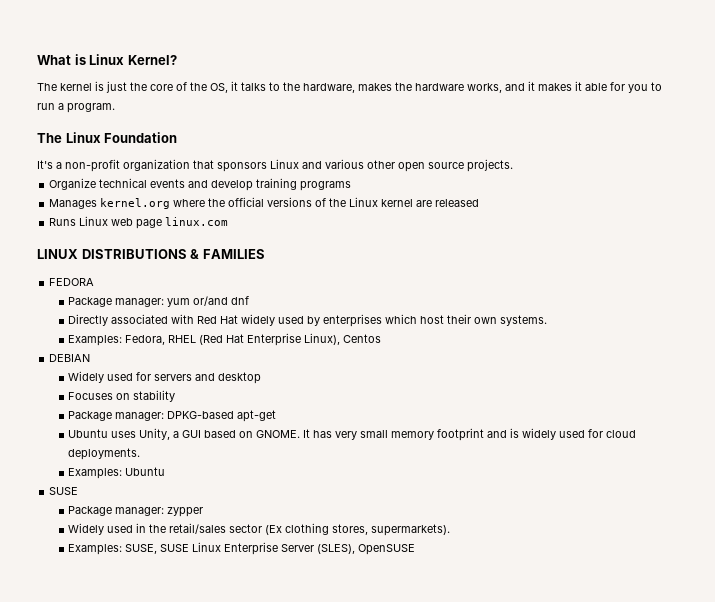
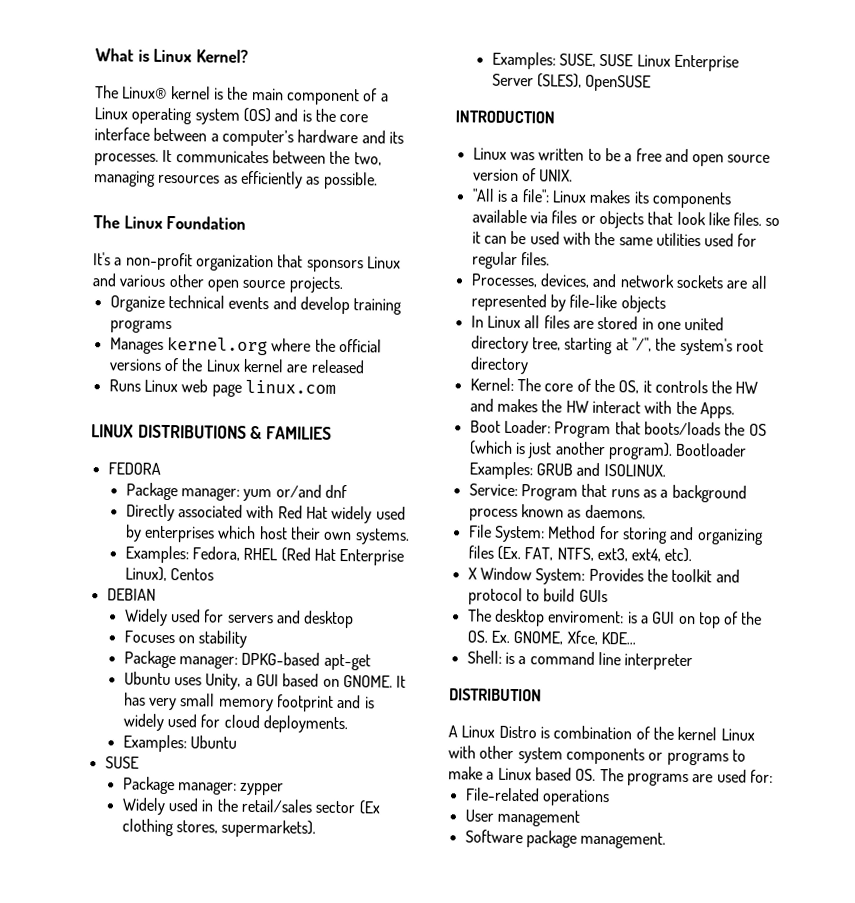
- The kernel is just the core of the OS, it talks to the hardware, makes the hardware works, and it makes it able for you to run a program.
+ The Linux® kernel is the main component of a Linux operating system (OS) and is the core interface between a computer’s hardware and its processes. It communicates between the two, managing resources as efficiently as possible.
+ INTRODUCTION
+ Linux was written to be a free and open source version of UNIX.
+ "All is a file": Linux makes its components available via files or objects that look like files. so it can be used with the same utilities used for regular files.
+ Processes, devices, and network sockets are all represented by file-like objects
+ In Linux all files are stored in one united directory tree, starting at "/", the system's root directory
+ Kernel: The core of the OS, it controls the HW and makes the HW interact with the Apps.
+ Boot Loader: Program that boots/loads the OS (which is just another program). Bootloader Examples: GRUB and ISOLINUX.
+ Service: Program that runs as a background process known as daemons.
+ File System: Method for storing and organizing files (Ex. FAT, NTFS, ext3, ext4, etc).
+ X Window System: Provides the toolkit and protocol to build GUIs
+ The desktop enviroment: is a GUI on top of the OS. Ex. GNOME, Xfce, KDE...
+ Shell: is a command line interpreter
+ DISTRIBUTION
+ A Linux Distro is combination of the kernel Linux with other system components or programs to make a Linux based OS. The programs are used for:
+ File-related operations
+ User management
+ Software package management.

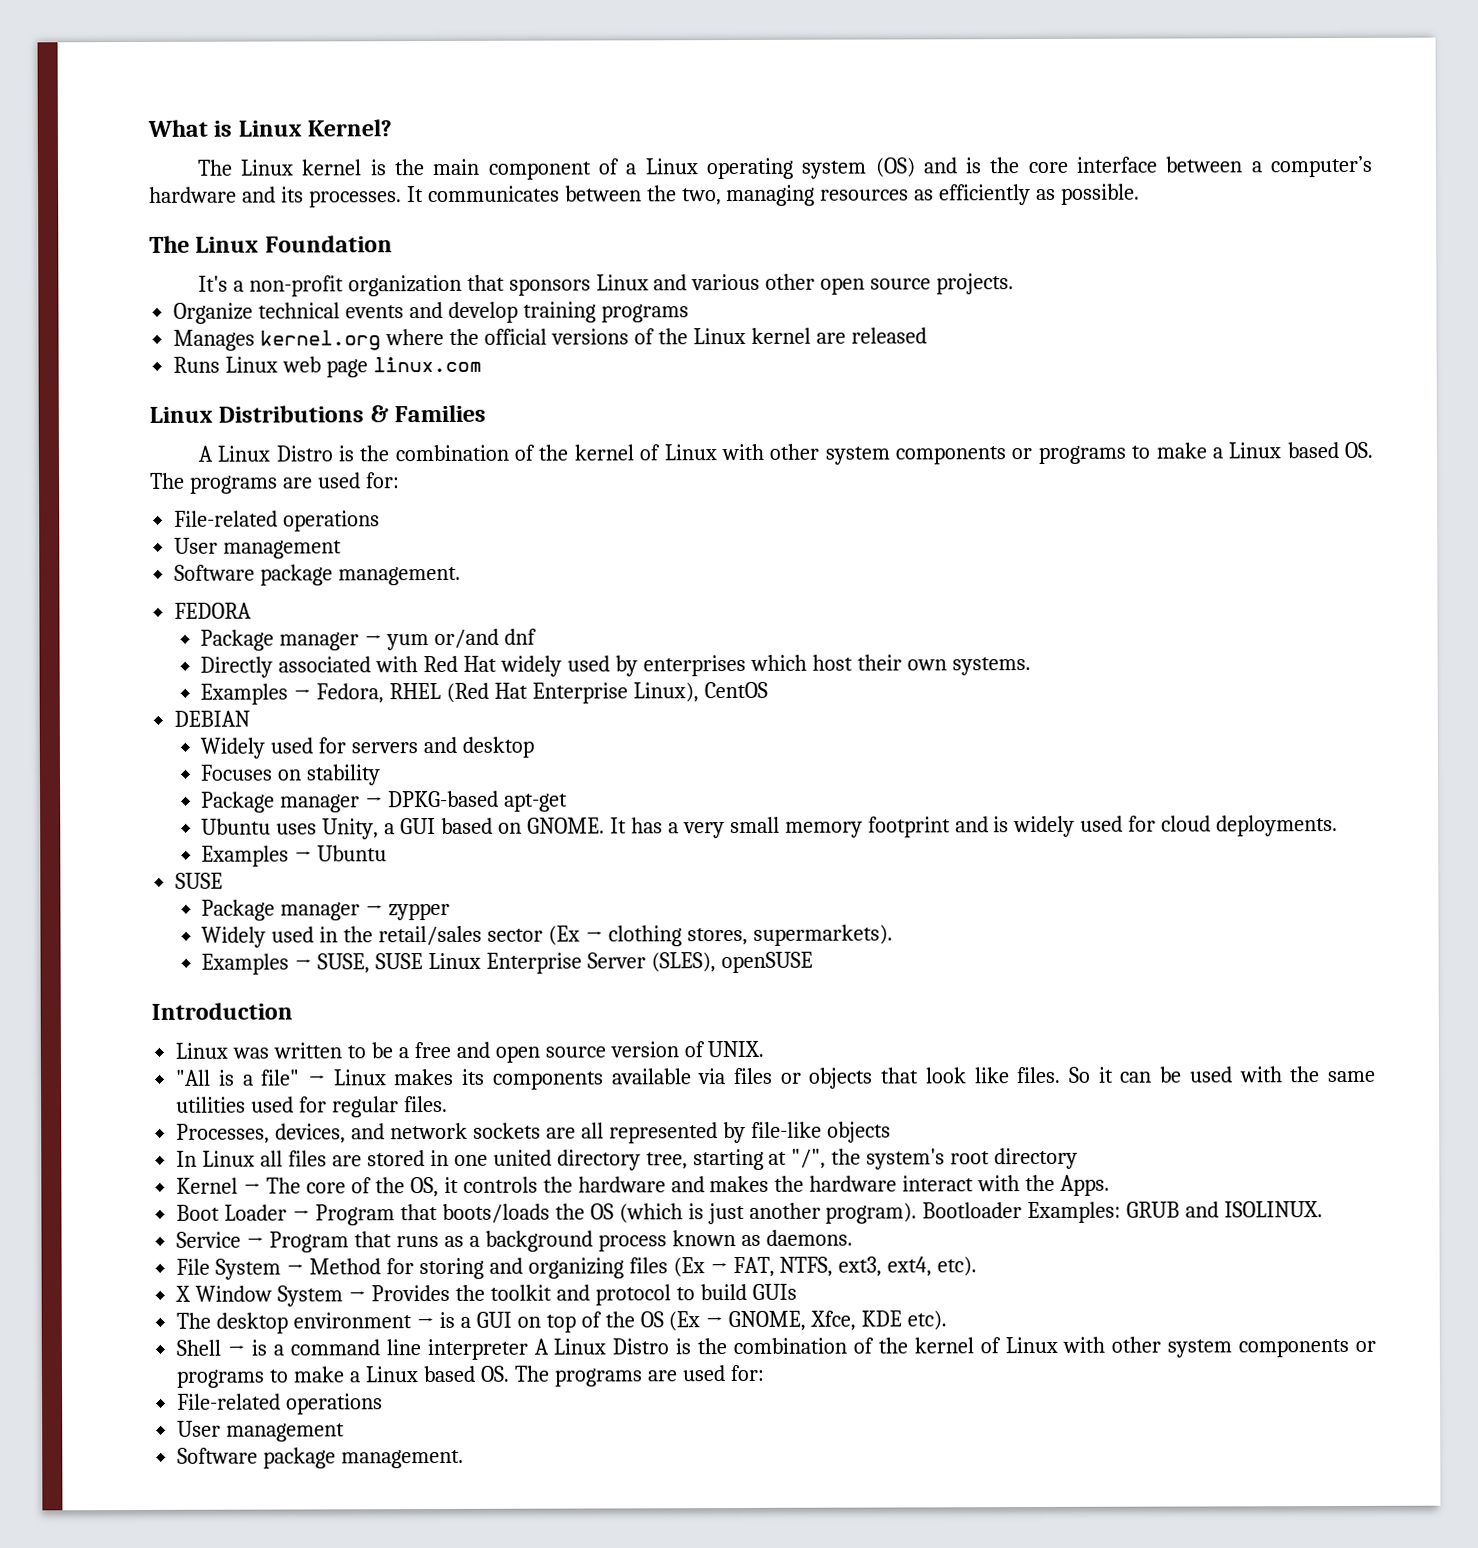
- The Linux® kernel is the main component of a Linux operating system (OS) and is the core interface between a computer’s hardware and its processes.
+ The Linux kernel is the main component of a Linux operating system (OS) and is the core interface between a computer’s hardware and its processes.
- LINUX DISTRIBUTIONS & FAMILIES
+ Linux Distributions & Families
+ A Linux Distro is the combination of the kernel of Linux with other system components or programs to make a Linux based OS. The programs are used for:
+ File-related operations
+ User management
+ Software package management.
- Package manager: yum or/and dnf
+ Package manager → yum or/and dnf
- Examples: Fedora, RHEL (Red Hat Enterprise Linux), Centos
+ Examples → Fedora, RHEL (Red Hat Enterprise Linux), CentOS
- Package manager: DPKG-based apt-get
+ Package manager → DPKG-based apt-get
- It has very small memory footprint and is widely used for cloud deployments.
+ It has a very small memory footprint and is widely used for cloud deployments.
- Examples: Ubuntu
+ Examples → Ubuntu
- Package manager: zypper
+ Package manager → zypper
- Widely used in the retail/sales sector (Ex clothing stores, supermarkets).
+ Widely used in the retail/sales sector (Ex → clothing stores, supermarkets).
- Examples: SUSE, SUSE Linux Enterprise Server (SLES), OpenSUSE
- INTRODUCTION
+ Examples → SUSE, SUSE Linux Enterprise Server (SLES), openSUSE
+ Introduction
- "All is a file": Linux makes its components available via files or objects that look like files. so it can be used with the same utilities used for regular files.
+ "All is a file" → Linux makes its components available via files or objects that look like files. So it can be used with the same utilities used for regular files.
- Kernel: The core of the OS, it controls the HW and makes the HW interact with the Apps.
+ Kernel → The core of the OS, it controls the hardware and makes the hardware interact with the Apps.
- Boot Loader: Program that boots/loads the OS (which is just another program).
+ Boot Loader → Program that boots/loads the OS (which is just another program).
- Service: Program that runs as a background process known as daemons.
+ Service → Program that runs as a background process known as daemons.
- File System: Method for storing and organizing files (Ex. FAT, NTFS, ext3, ext4, etc).
+ File System → Method for storing and organizing files (Ex → FAT, NTFS, ext3, ext4, etc).
- X Window System: Provides the toolkit and protocol to build GUIs
+ X Window System → Provides the toolkit and protocol to build GUIs
- The desktop enviroment: is a GUI on top of the OS. Ex. GNOME, Xfce, KDE...
- Shell: is a command line interpreter
- DISTRIBUTION
- A Linux Distro is combination of the kernel Linux with other system components or programs to make a Linux based OS. The programs are used for:
+ The desktop environment → is a GUI on top of the OS (Ex → GNOME, Xfce, KDE etc).
+ Shell → is a command line interpreter A Linux Distro is the combination of the kernel of Linux with other system components or programs to make a Linux based OS. The programs are used for:

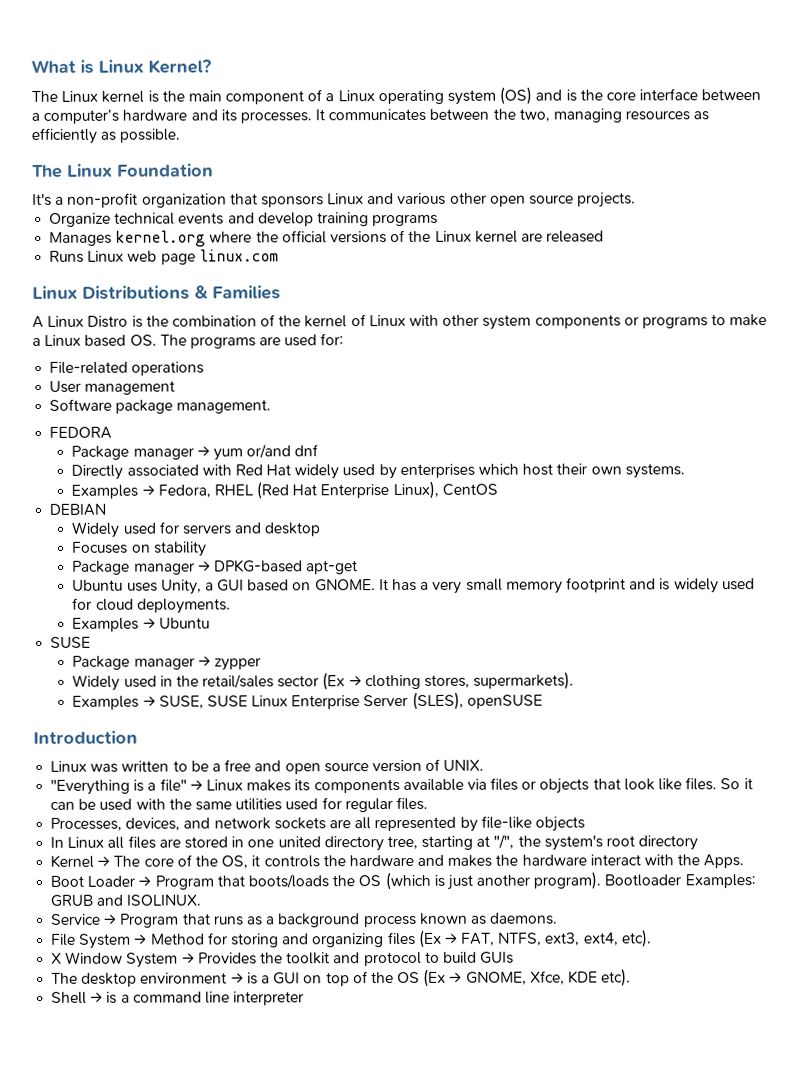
- "All is a file" → Linux makes its components available via files or objects that look like files.
+ "Everything is a file" → Linux makes its components available via files or objects that look like files.
- Shell → is a command line interpreter A Linux Distro is the combination of the kernel of Linux with other system components or programs to make a Linux based OS. The programs are used for:
- File-related operations
- User management
- Software package management.
+ Shell → is a command line interpreter

